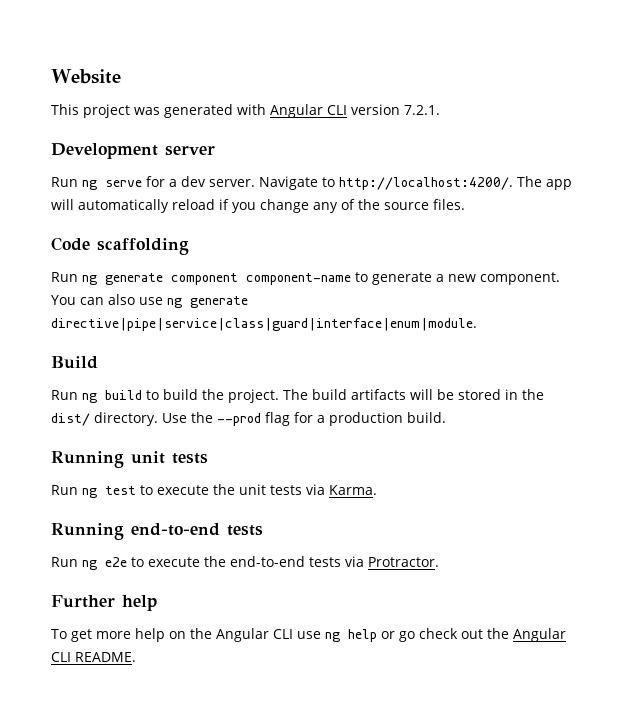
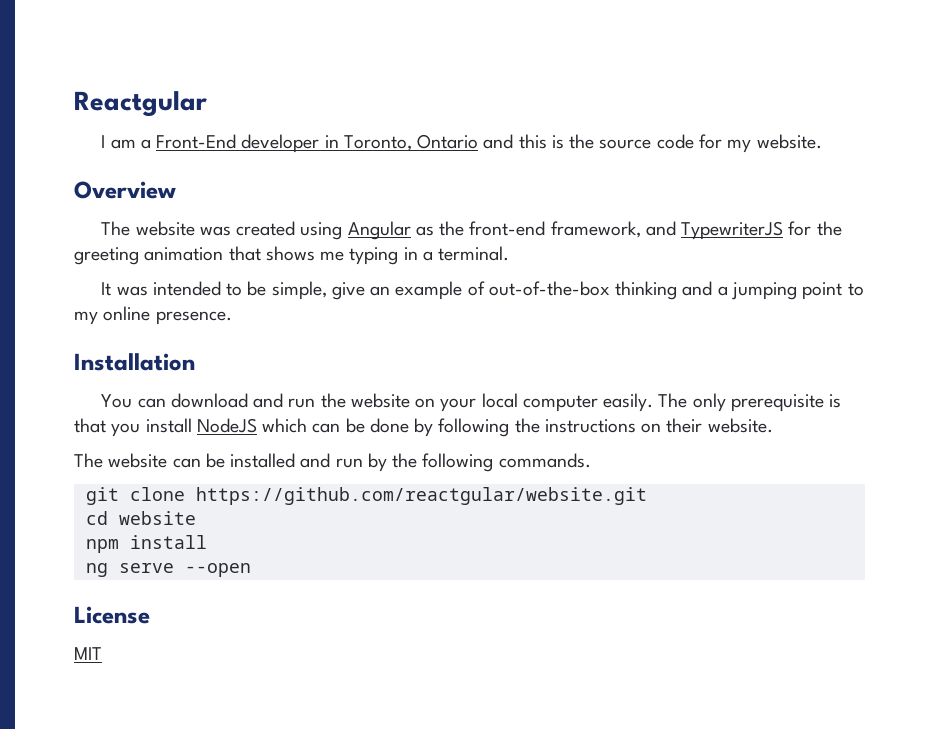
- Website
- This project was generated with Angular CLI version 7.2.1.
- Development server
- Run ng serve for a dev server. Navigate to http://localhost:4200/. The app will automatically reload if you change any of the source files.
- Code scaffolding
- Run ng generate component component-name to generate a new component. You can also use ng generate directive|pipe|service|class|guard|interface|enum|module.
- Build
- Run ng build to build the project. The build artifacts will be stored in the dist/ directory. Use the --prod flag for a production build.
- Running unit tests
- Run ng test to execute the unit tests via Karma.
- Running end-to-end tests
- Run ng e2e to execute the end-to-end tests via Protractor.
- Further help
- To get more help on the Angular CLI use ng help or go check out the Angular CLI README.
+ Reactgular
+ I am a Front-End developer in Toronto, Ontario and this is the source code for my website.
+ Overview
+ The website was created using Angular as the front-end framework, and TypewriterJS for the greeting animation that shows me typing in a terminal.
+ It was intended to be simple, give an example of out-of-the-box thinking and a jumping point to my online presence.
+ Installation
+ You can download and run the website on your local computer easily. The only prerequisite is that you install NodeJS which can be done by following the instructions on their website.
+ The website can be installed and run by the following commands.
+ git clone https://github.com/reactgular/website.git
+ cd website
+ npm install
+ ng serve --open
+ License
+ MIT

